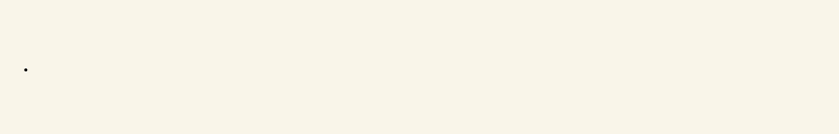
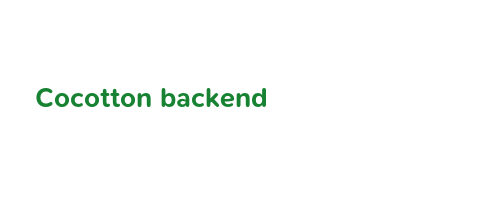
- .
+ Cocotton backend

